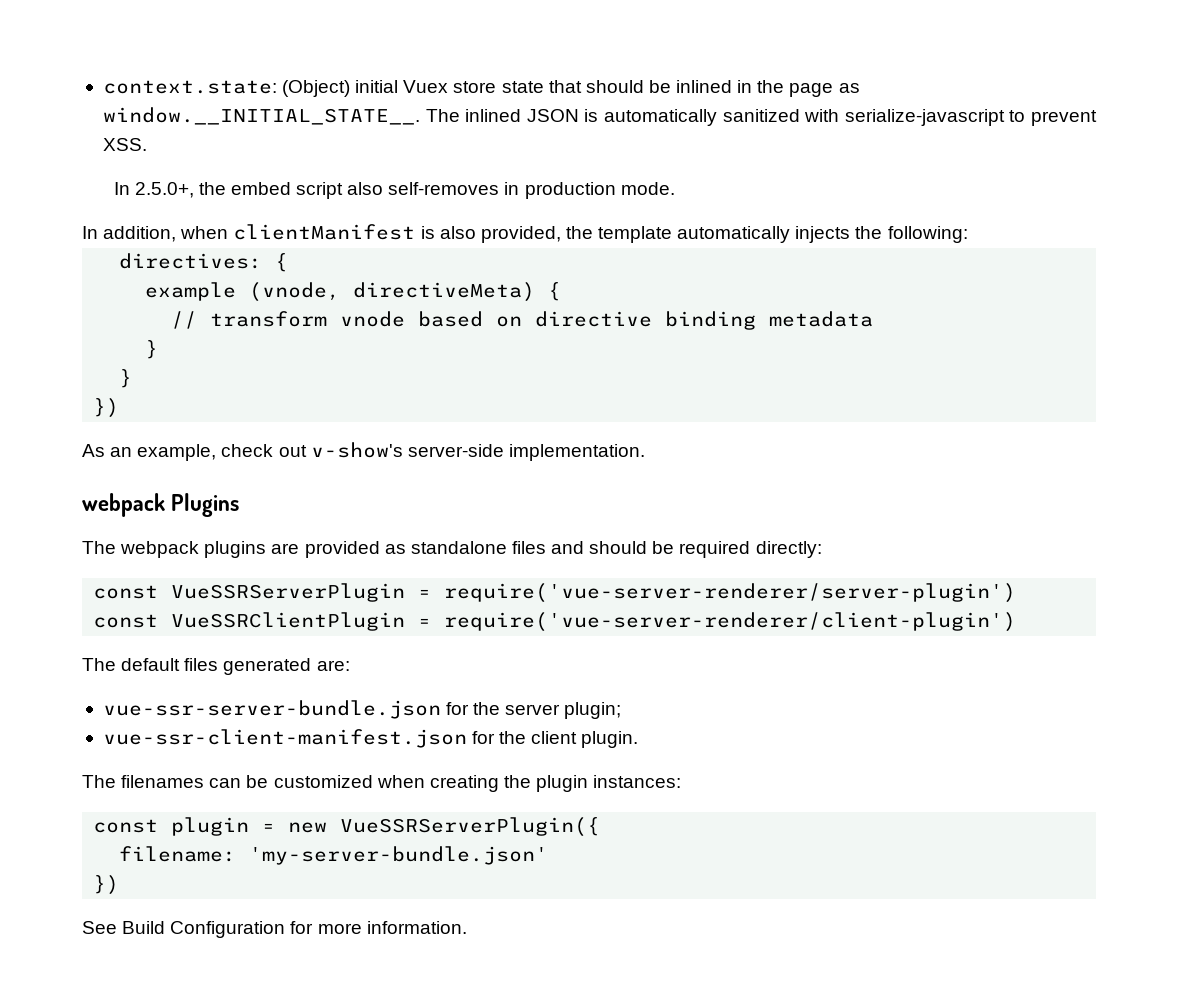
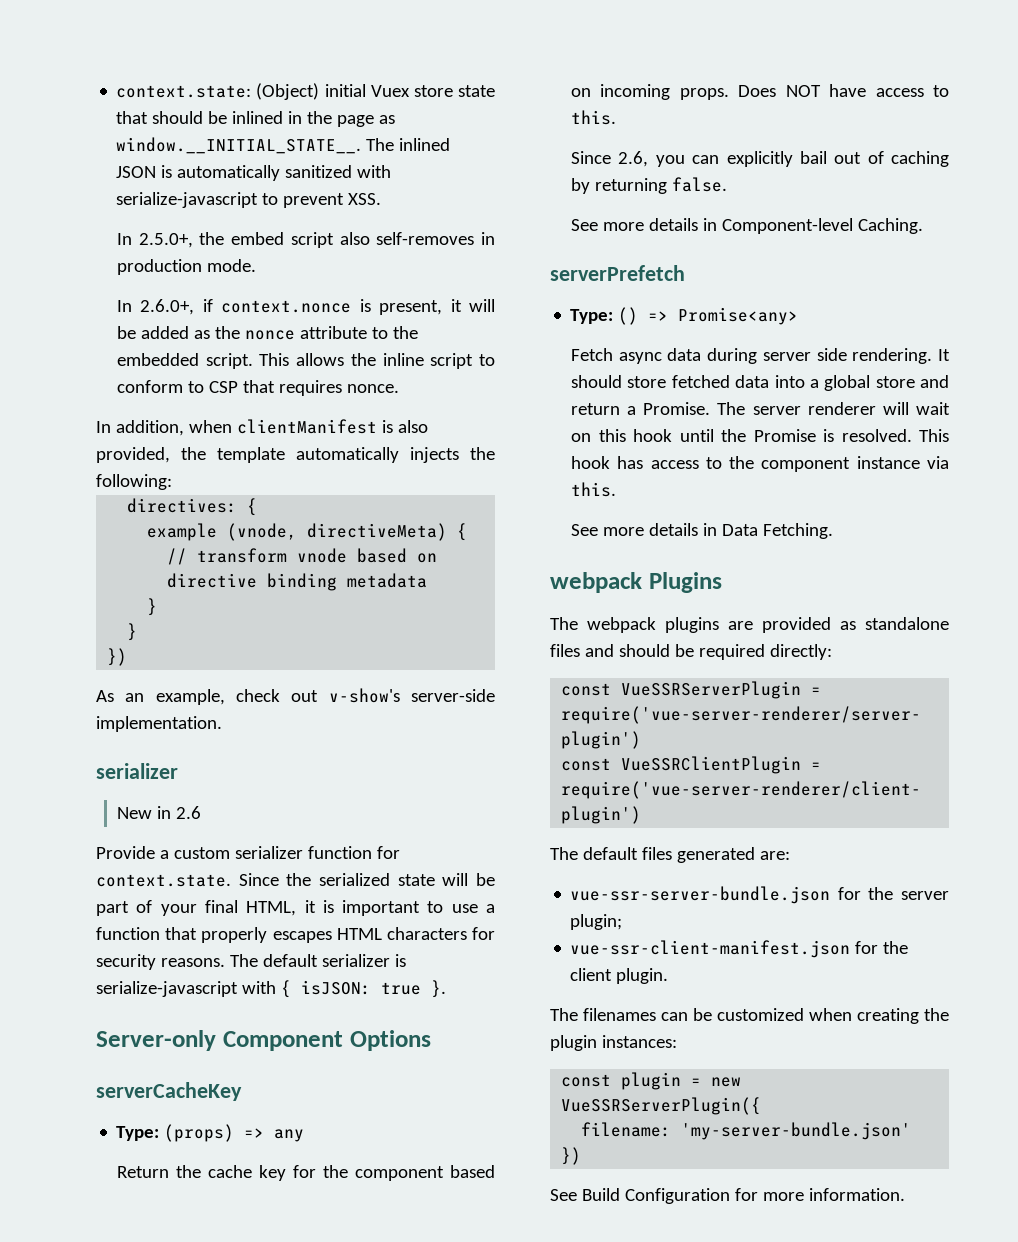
+ In 2.6.0+, if context.nonce is present, it will be added as the nonce attribute to the embedded script. This allows the inline script to conform to CSP that requires nonce.
  As an example, check out v-show's server-side implementation.
+ serializer
+ New in 2.6
+ Provide a custom serializer function for context.state. Since the serialized state will be part of your final HTML, it is important to use a function that properly escapes HTML characters for security reasons. The default serializer is serialize-javascript with { isJSON: true }.
+ Server-only Component Options
+ serverCacheKey
+ Type: (props) => any
+ Return the cache key for the component based on incoming props. Does NOT have access to this.
+ Since 2.6, you can explicitly bail out of caching by returning false.
+ See more details in Component-level Caching.
+ serverPrefetch
+ Type: () => Promise<any>
+ Fetch async data during server side rendering. It should store fetched data into a global store and return a Promise. The server renderer will wait on this hook until the Promise is resolved. This hook has access to the component instance via this.
+ See more details in Data Fetching.

